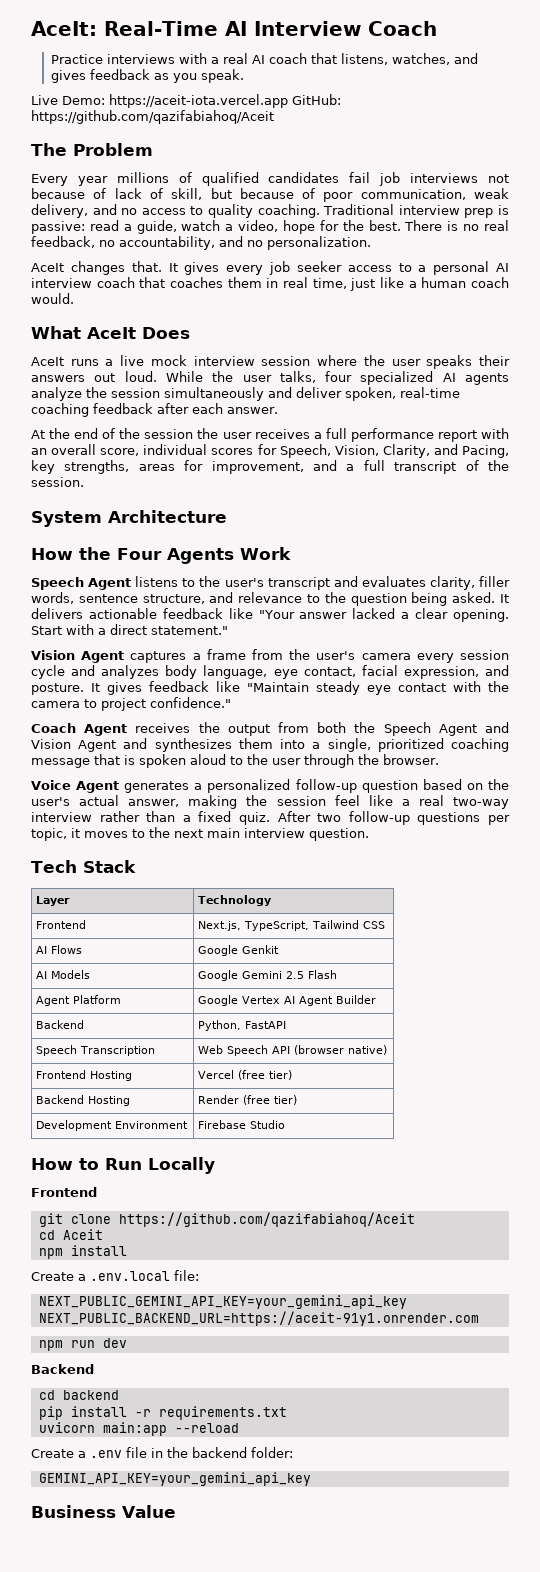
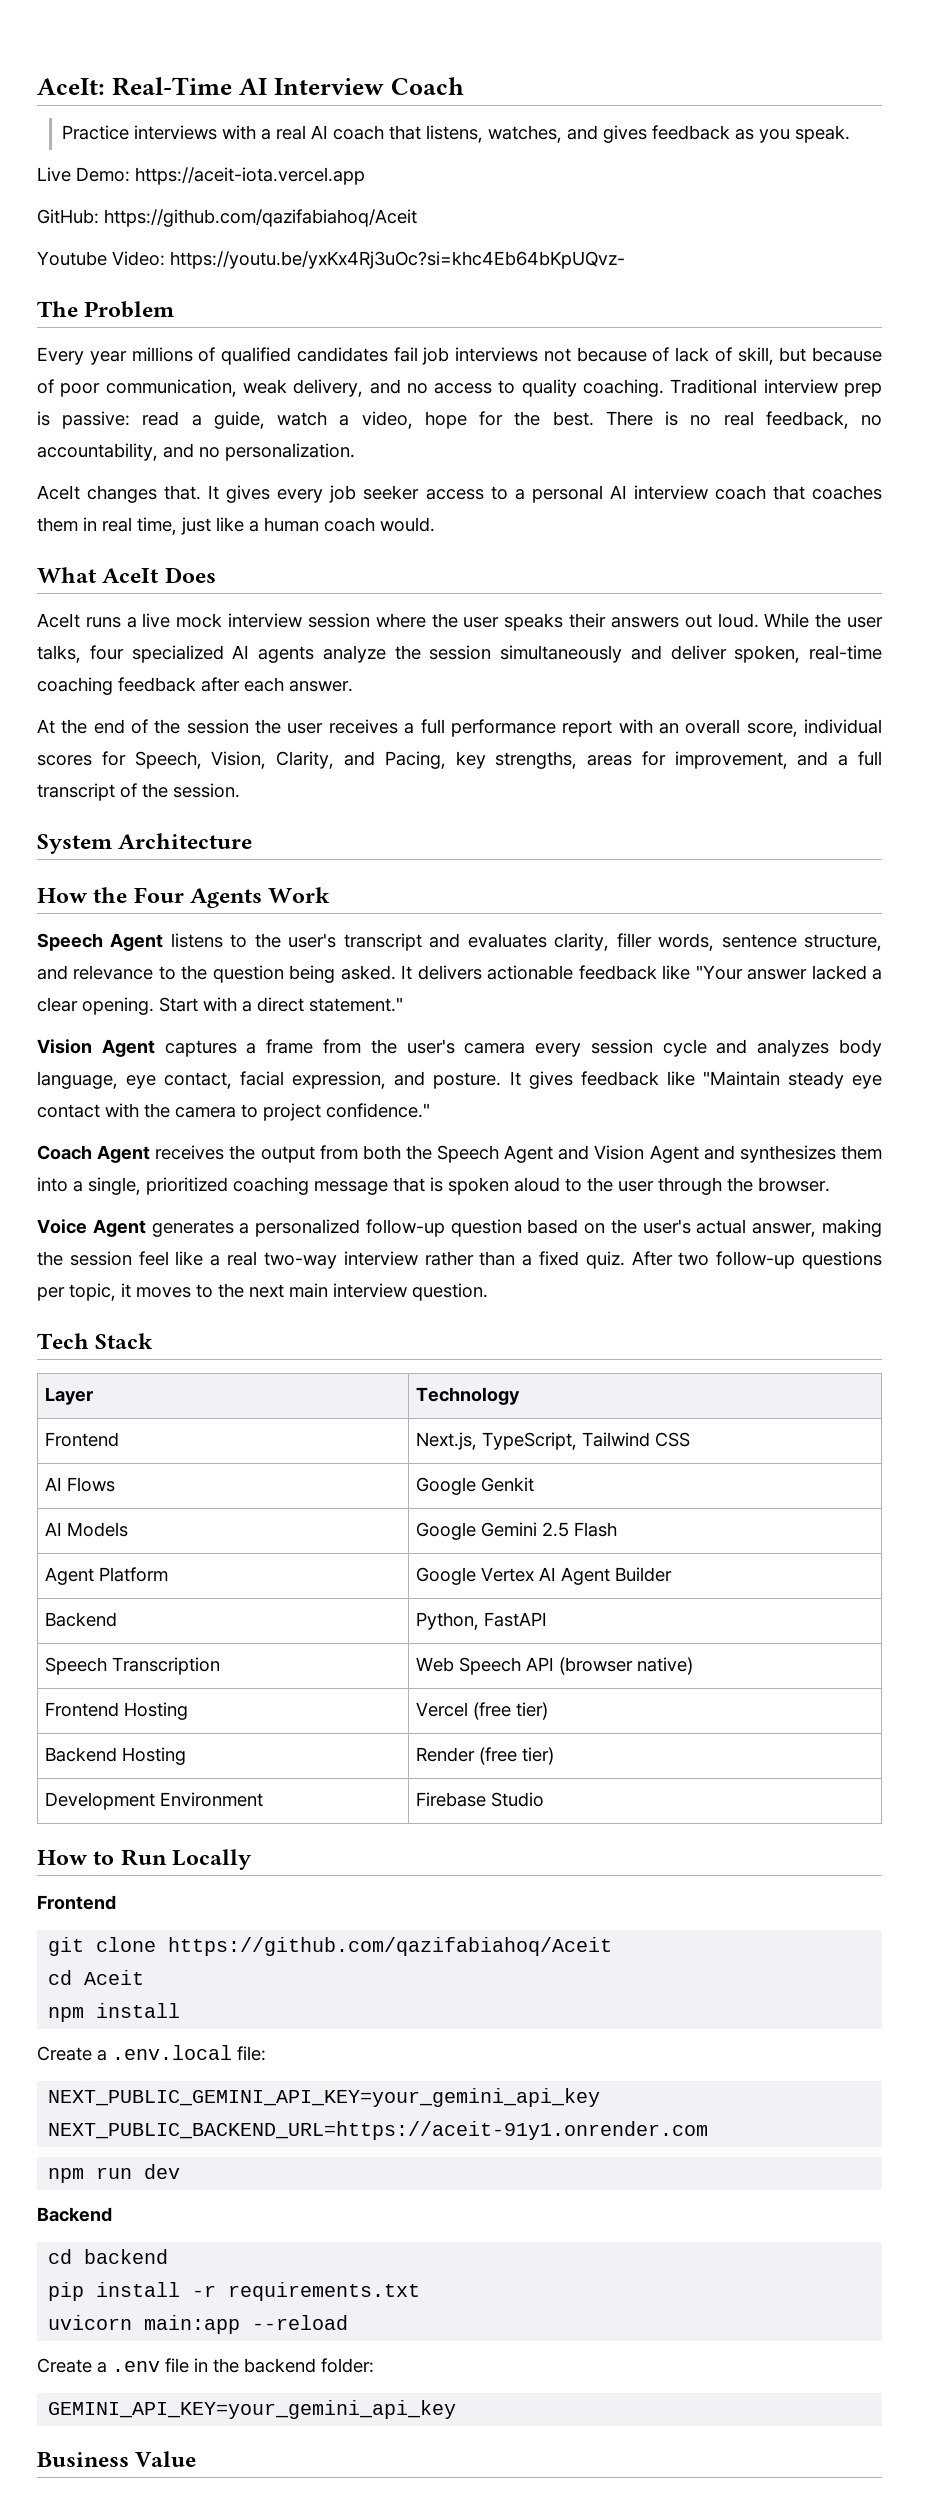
- Live Demo: https://aceit-iota.vercel.app GitHub: https://github.com/qazifabiahoq/Aceit
+ Live Demo: https://aceit-iota.vercel.app
+ GitHub: https://github.com/qazifabiahoq/Aceit
+ Youtube Video: https://youtu.be/yxKx4Rj3uOc?si=khc4Eb64bKpUQvz-

